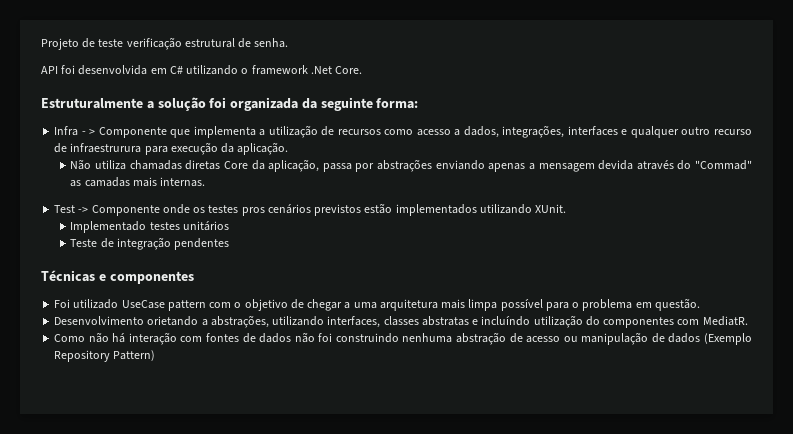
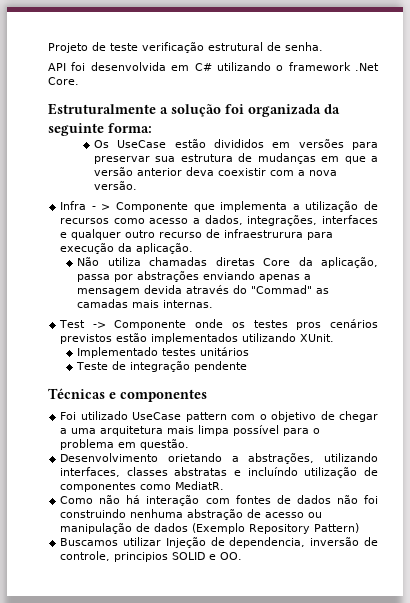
+ Os UseCase estão divididos em versões para preservar sua estrutura de mudanças em que a versão anterior deva coexistir com a nova versão.
- Teste de integração pendentes
+ Teste de integração pendente
- Desenvolvimento orietando a abstrações, utilizando interfaces, classes abstratas e incluíndo utilização do componentes com MediatR.
+ Desenvolvimento orietando a abstrações, utilizando interfaces, classes abstratas e incluíndo utilização de componentes como MediatR.
+ Buscamos utilizar Injeção de dependencia, inversão de controle, principios SOLID e OO.

